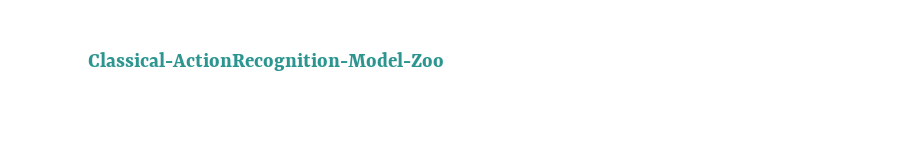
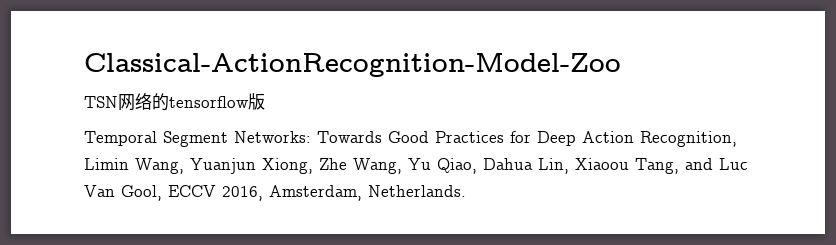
+ TSN网络的tensorflow版
+ Temporal Segment Networks: Towards Good Practices for Deep Action Recognition, Limin Wang, Yuanjun Xiong, Zhe Wang, Yu Qiao, Dahua Lin, Xiaoou Tang, and Luc Van Gool, ECCV 2016, Amsterdam, Netherlands.

